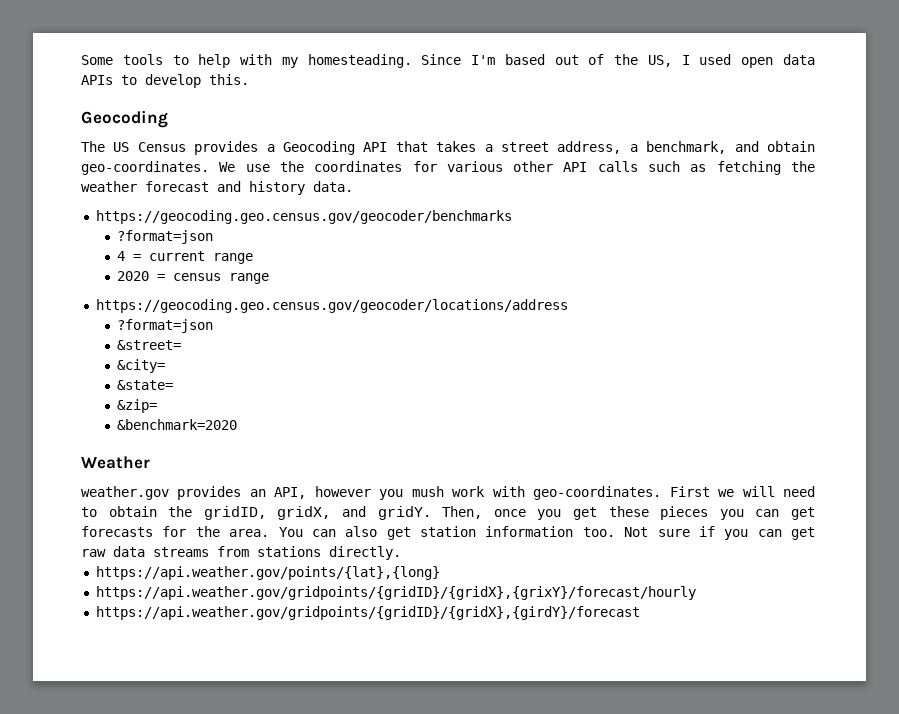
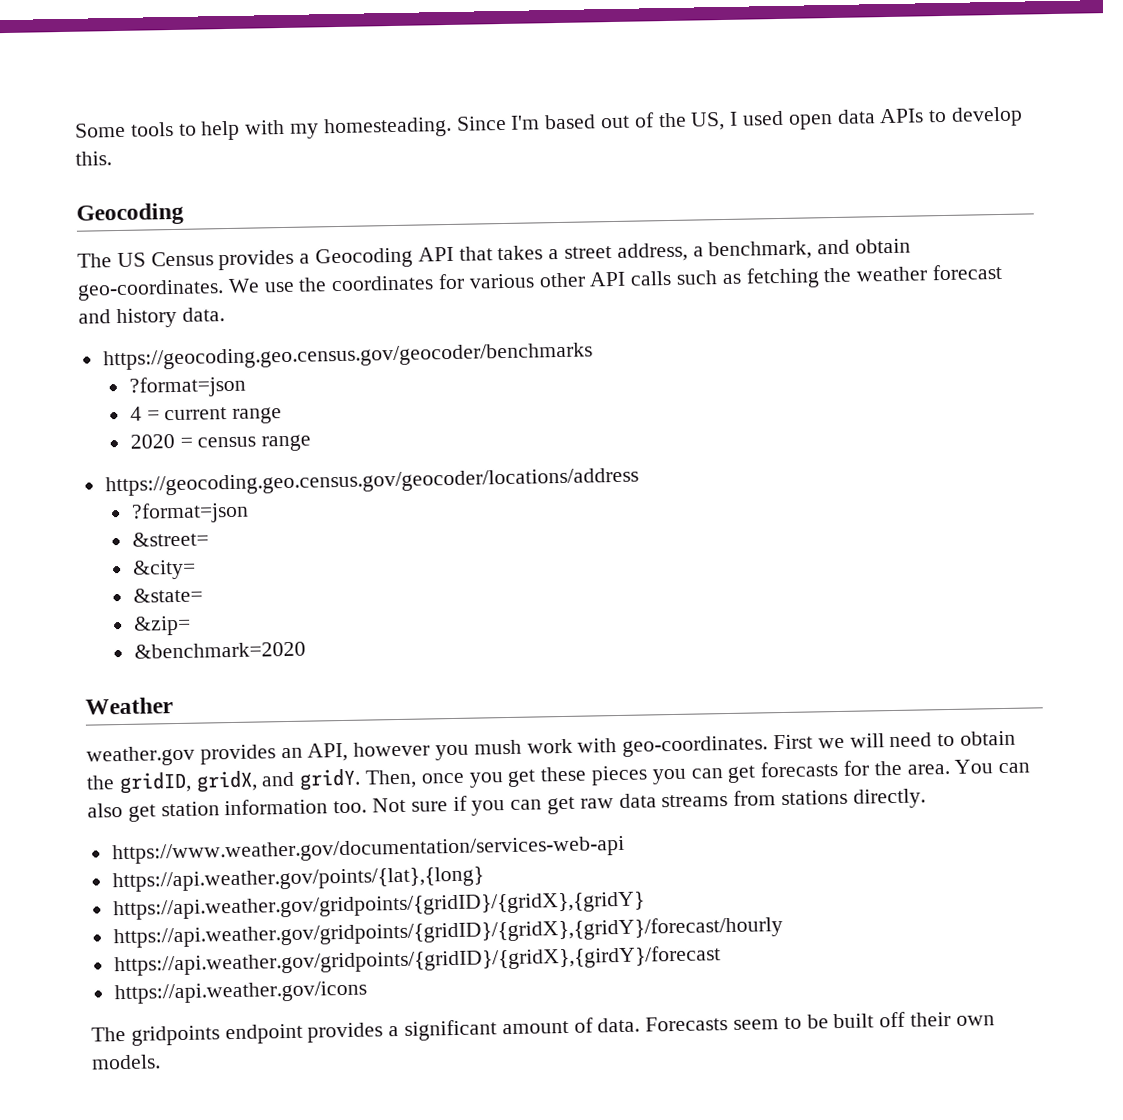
+ https://www.weather.gov/documentation/services-web-api
- https://api.weather.gov/gridpoints/{gridID}/{gridX},{grixY}/forecast/hourly
+ https://api.weather.gov/gridpoints/{gridID}/{gridX},{gridY}
+ https://api.weather.gov/gridpoints/{gridID}/{gridX},{gridY}/forecast/hourly
+ https://api.weather.gov/icons
+ The gridpoints endpoint provides a significant amount of data. Forecasts seem to be built off their own models.

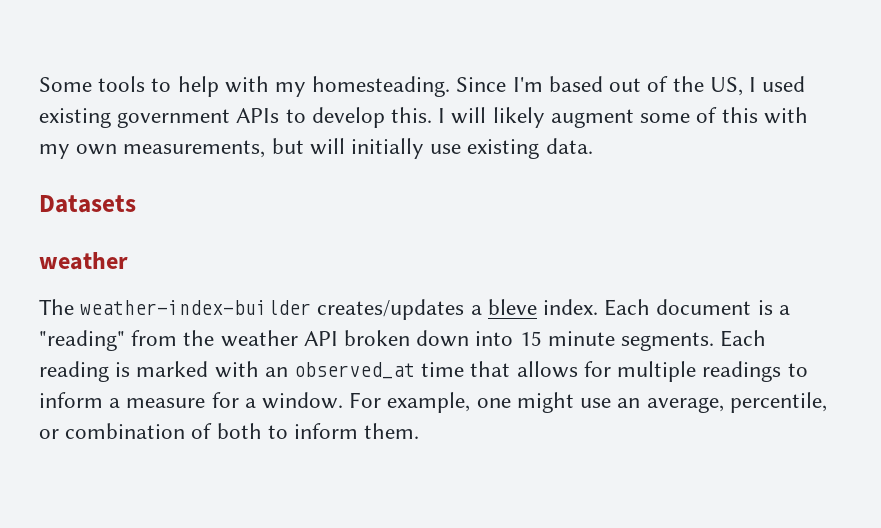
- Since I'm based out of the US, I used open data APIs to develop this.
- Geocoding
- The US Census provides a Geocoding API that takes a street address, a benchmark, and obtain geo-coordinates. We use the coordinates for various other API calls such as fetching the weather forecast and history data.
- https://geocoding.geo.census.gov/geocoder/benchmarks
- ?format=json
- 4 = current range
- 2020 = census range
- https://geocoding.geo.census.gov/geocoder/locations/address
- ?format=json
- &street=
- &city=
- &state=
- &zip=
- &benchmark=2020
- Weather
- weather.gov provides an API, however you mush work with geo-coordinates. First we will need to obtain the gridID, gridX, and gridY. Then, once you get these pieces you can get forecasts for the area. You can also get station information too. Not sure if you can get raw data streams from stations directly.
- https://www.weather.gov/documentation/services-web-api
- https://api.weather.gov/points/{lat},{long}
- https://api.weather.gov/gridpoints/{gridID}/{gridX},{gridY}
- https://api.weather.gov/gridpoints/{gridID}/{gridX},{gridY}/forecast/hourly
- https://api.weather.gov/gridpoints/{gridID}/{gridX},{girdY}/forecast
- https://api.weather.gov/icons
- The gridpoints endpoint provides a significant amount of data. Forecasts seem to be built off their own models.
+ Since I'm based out of the US, I used existing government APIs to develop this. I will likely augment some of this with my own measurements, but will initially use existing data.
+ Datasets
+ weather
+ The weather-index-builder creates/updates a bleve index. Each document is a "reading" from the weather API broken down into 15 minute segments. Each reading is marked with an observed_at time that allows for multiple readings to inform a measure for a window. For example, one might use an average, percentile, or combination of both to inform them.

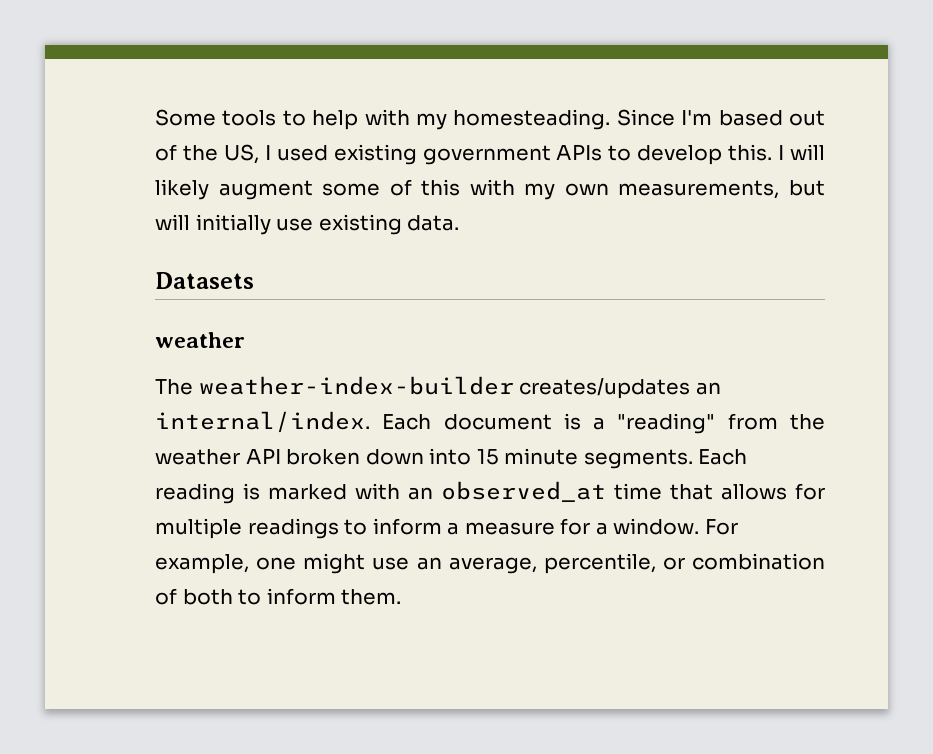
- The weather-index-builder creates/updates a bleve index.
+ The weather-index-builder creates/updates an internal/index.

